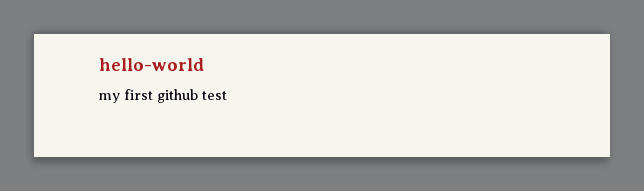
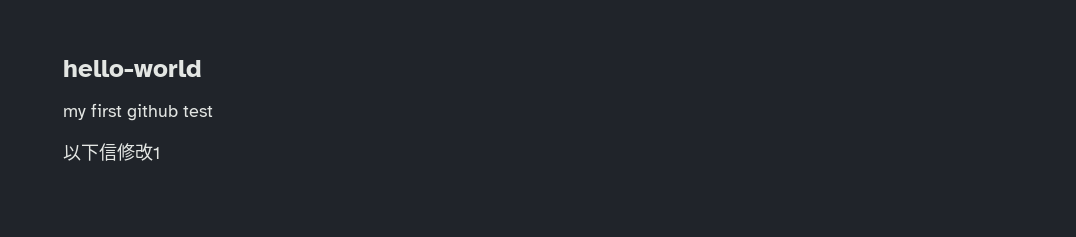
+ 以下信修改1

